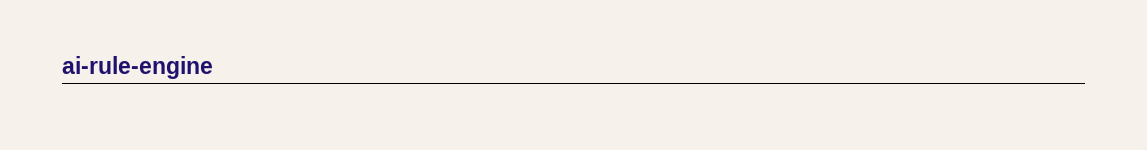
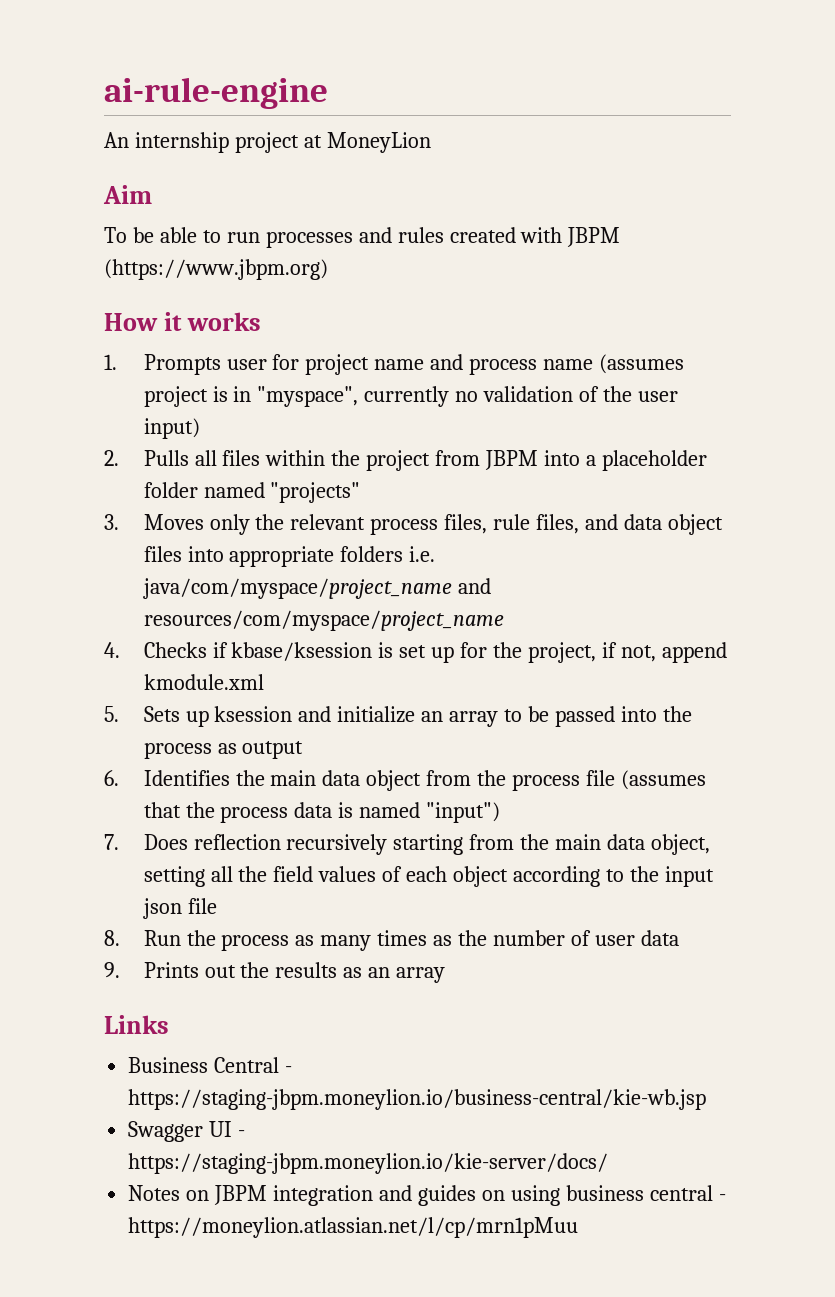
+ An internship project at MoneyLion
+ Aim
+ To be able to run processes and rules created with JBPM (https://www.jbpm.org)
+ How it works
+ 1. Prompts user for project name and process name (assumes project is in "myspace", currently no validation of the user input)
+ 2. Pulls all files within the project from JBPM into a placeholder folder named "projects"
+ 3. Moves only the relevant process files, rule files, and data object files into appropriate folders i.e. java/com/myspace/project_name and resources/com/myspace/project_name
+ 4. Checks if kbase/ksession is set up for the project, if not, append kmodule.xml
+ 5. Sets up ksession and initialize an array to be passed into the process as output
+ 6. Identifies the main data object from the process file (assumes that the process data is named "input")
+ 7. Does reflection recursively starting from the main data object, setting all the field values of each object according to the input json file
+ 8. Run the process as many times as the number of user data
+ 9. Prints out the results as an array
+ Links
+ Business Central - https://staging-jbpm.moneylion.io/business-central/kie-wb.jsp
+ Swagger UI - https://staging-jbpm.moneylion.io/kie-server/docs/
+ Notes on JBPM integration and guides on using business central - https://moneylion.atlassian.net/l/cp/mrn1pMuu

